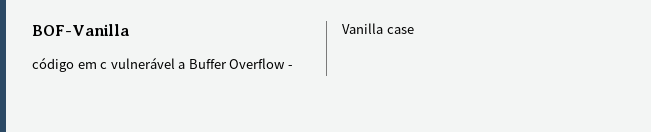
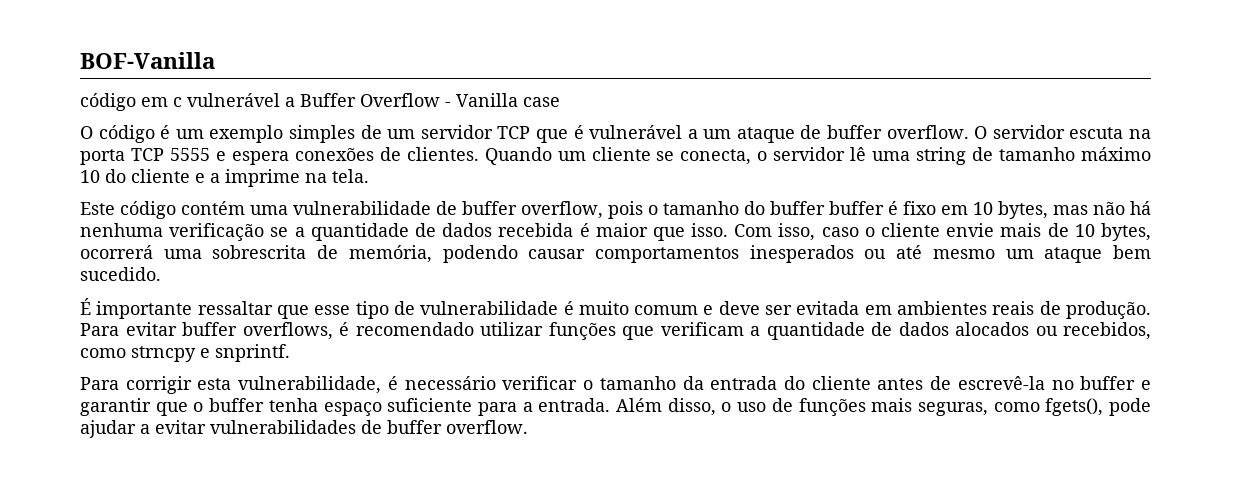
+ O código é um exemplo simples de um servidor TCP que é vulnerável a um ataque de buffer overflow. O servidor escuta na porta TCP 5555 e espera conexões de clientes. Quando um cliente se conecta, o servidor lê uma string de tamanho máximo 10 do cliente e a imprime na tela.
+ Este código contém uma vulnerabilidade de buffer overflow, pois o tamanho do buffer buffer é fixo em 10 bytes, mas não há nenhuma verificação se a quantidade de dados recebida é maior que isso. Com isso, caso o cliente envie mais de 10 bytes, ocorrerá uma sobrescrita de memória, podendo causar comportamentos inesperados ou até mesmo um ataque bem sucedido.
+ É importante ressaltar que esse tipo de vulnerabilidade é muito comum e deve ser evitada em ambientes reais de produção. Para evitar buffer overflows, é recomendado utilizar funções que verificam a quantidade de dados alocados ou recebidos, como strncpy e snprintf.
+ Para corrigir esta vulnerabilidade, é necessário verificar o tamanho da entrada do cliente antes de escrevê-la no buffer e garantir que o buffer tenha espaço suficiente para a entrada. Além disso, o uso de funções mais seguras, como fgets(), pode ajudar a evitar vulnerabilidades de buffer overflow.

